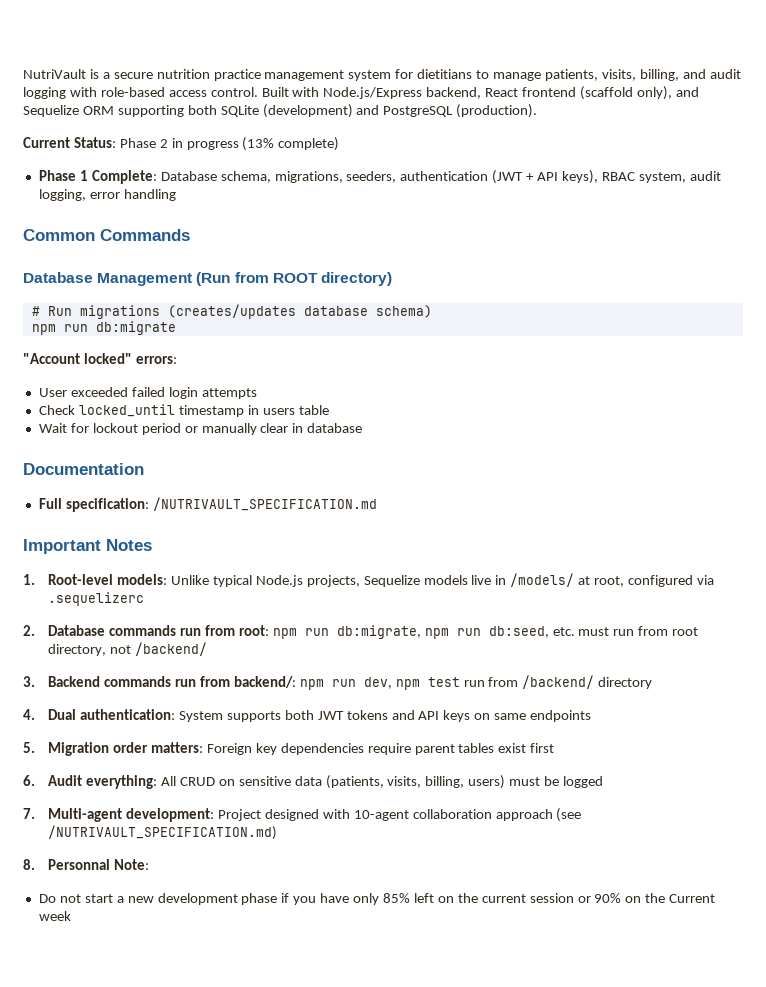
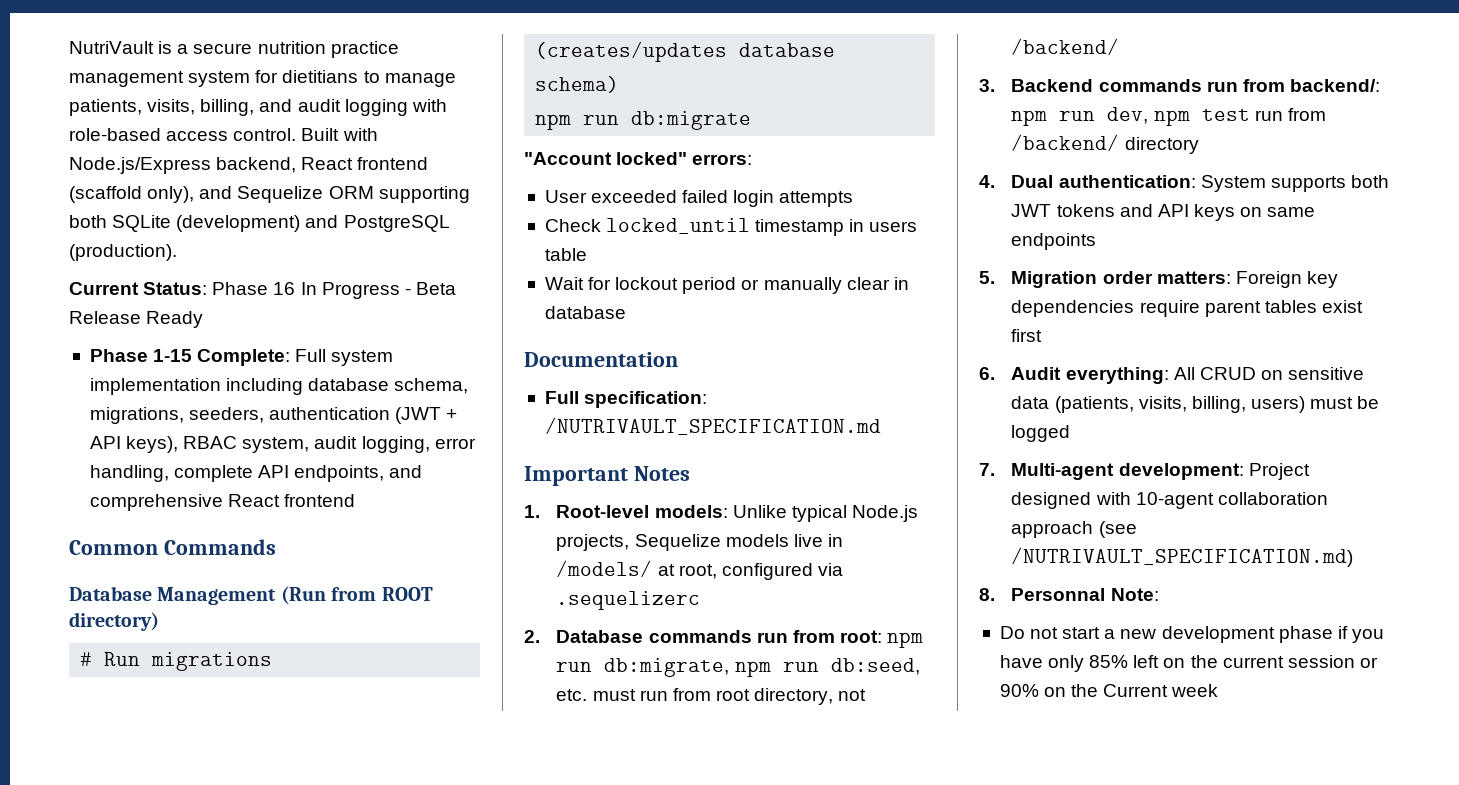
- Current Status: Phase 2 in progress (13% complete)
- Phase 1 Complete: Database schema, migrations, seeders, authentication (JWT + API keys), RBAC system, audit logging, error handling
+ Current Status: Phase 16 In Progress - Beta Release Ready
+ Phase 1-15 Complete: Full system implementation including database schema, migrations, seeders, authentication (JWT + API keys), RBAC system, audit logging, error handling, complete API endpoints, and comprehensive React frontend

